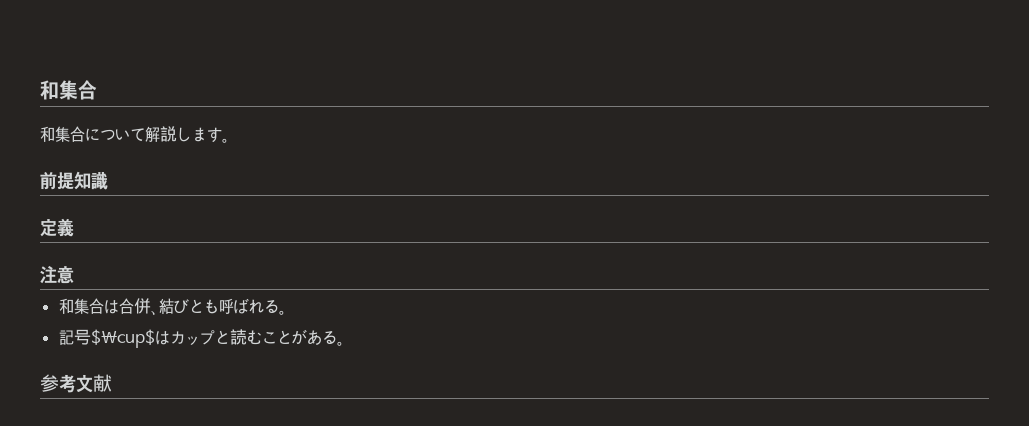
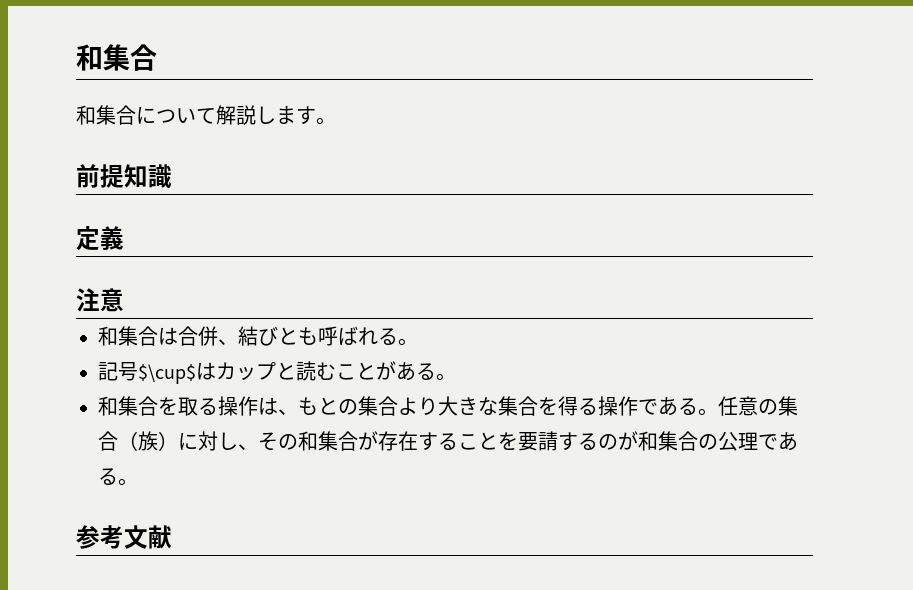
+ 和集合を取る操作は、もとの集合より大きな集合を得る操作である。任意の集合（族）に対し、その和集合が存在することを要請するのが和集合の公理である。

